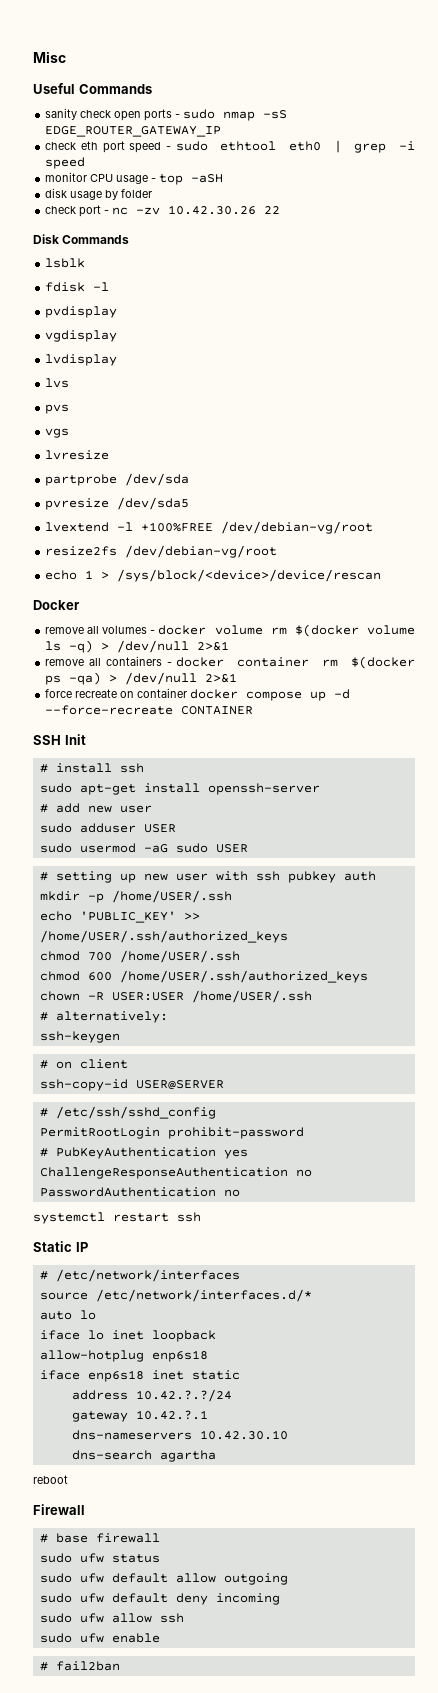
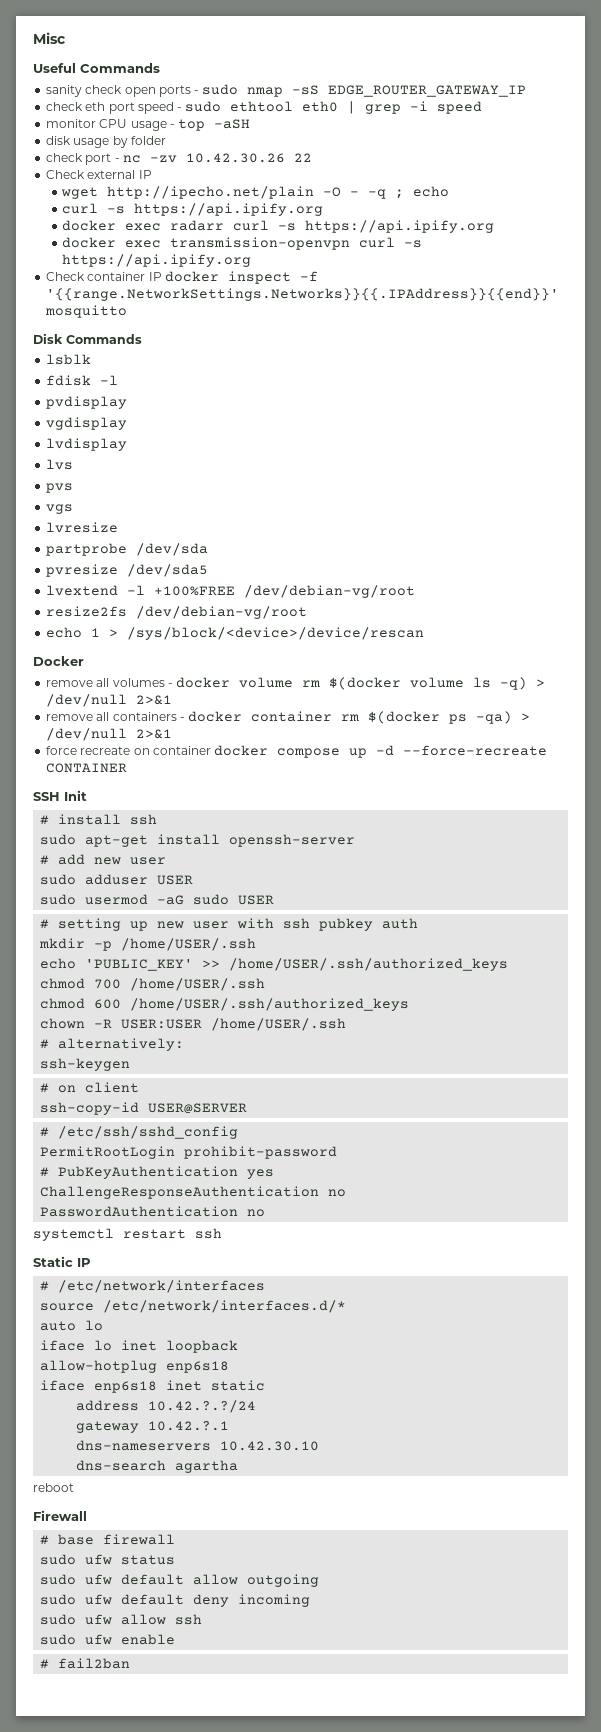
+ Check external IP
+ wget http://ipecho.net/plain -O - -q ; echo
+ curl -s https://api.ipify.org
+ docker exec radarr curl -s https://api.ipify.org
+ docker exec transmission-openvpn curl -s https://api.ipify.org
+ Check container IP docker inspect -f '{{range.NetworkSettings.Networks}}{{.IPAddress}}{{end}}' mosquitto

